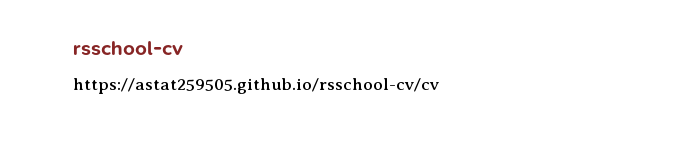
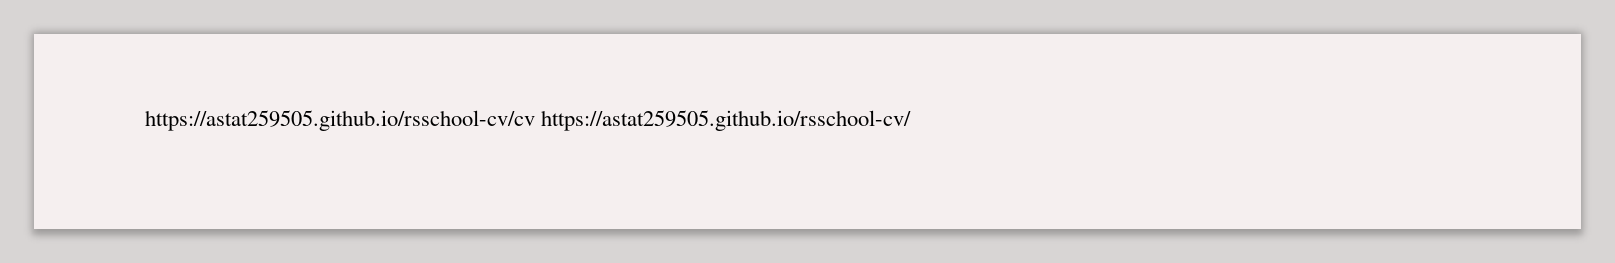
- rsschool-cv
- https://astat259505.github.io/rsschool-cv/cv
+ https://astat259505.github.io/rsschool-cv/cv https://astat259505.github.io/rsschool-cv/

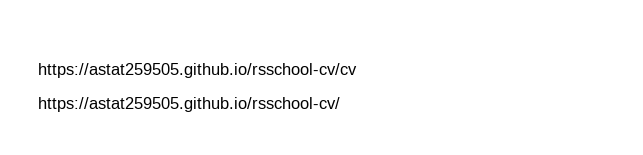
- https://astat259505.github.io/rsschool-cv/cv https://astat259505.github.io/rsschool-cv/
+ https://astat259505.github.io/rsschool-cv/cv
+ https://astat259505.github.io/rsschool-cv/

